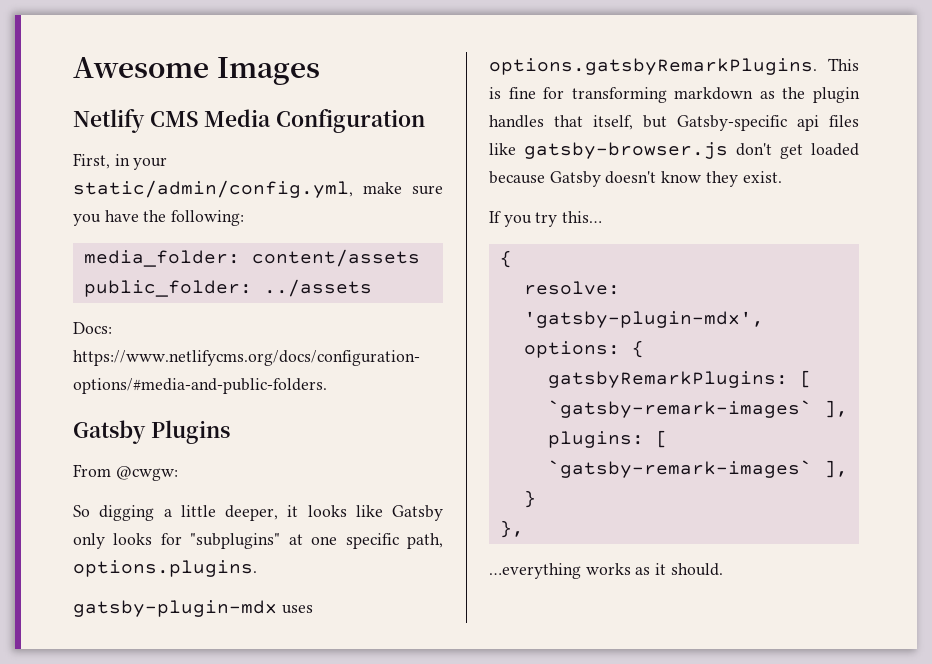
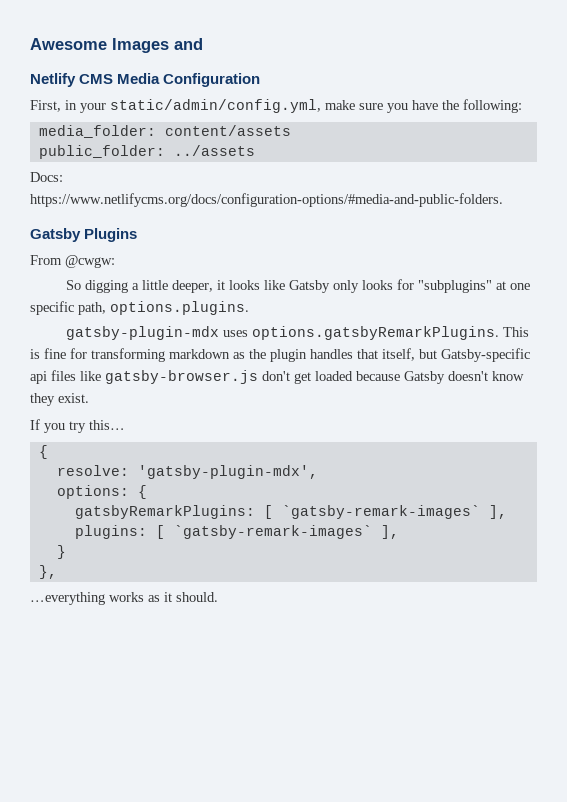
- Awesome Images
+ Awesome Images and

